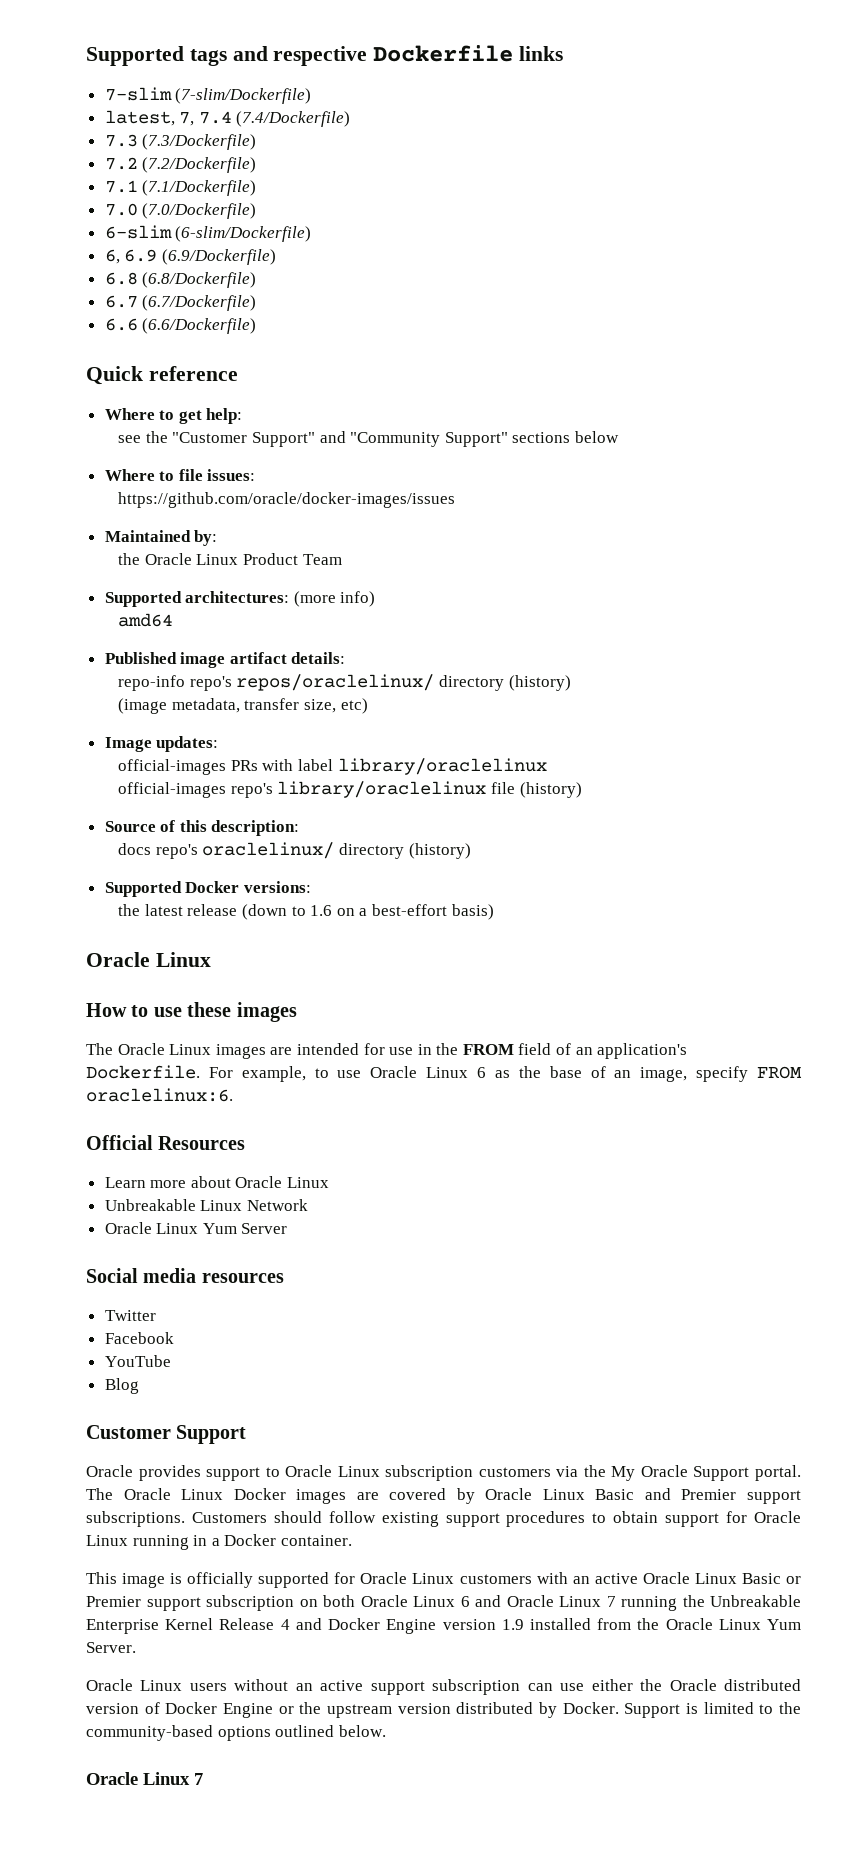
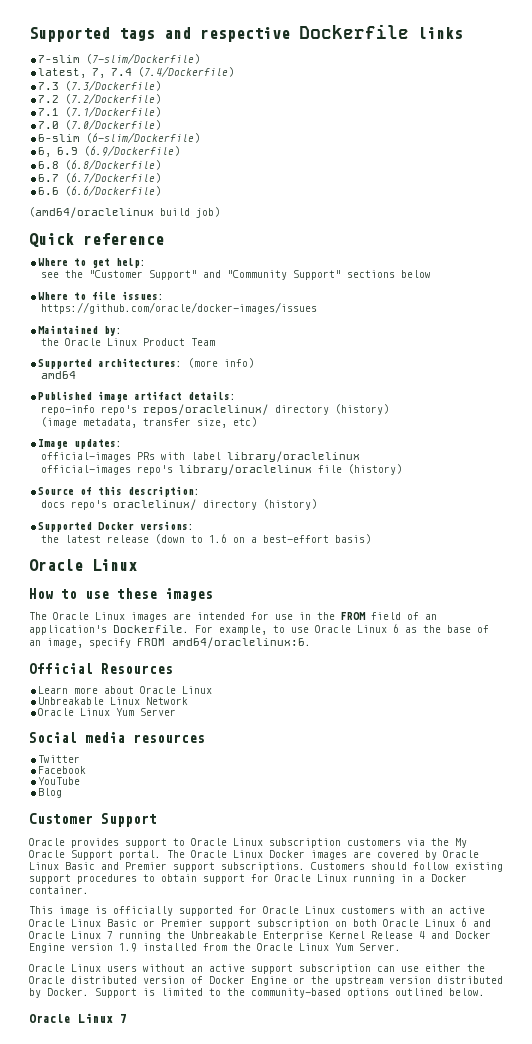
+ (amd64/oraclelinux build job)
- For example, to use Oracle Linux 6 as the base of an image, specify FROM oraclelinux:6.
+ For example, to use Oracle Linux 6 as the base of an image, specify FROM amd64/oraclelinux:6.

